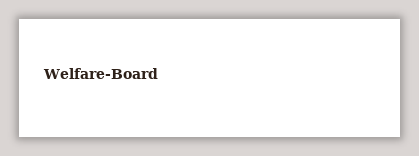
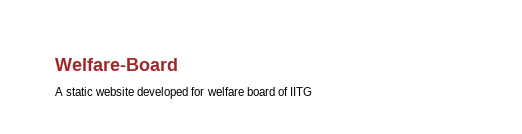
+ A static website developed for welfare board of IITG

